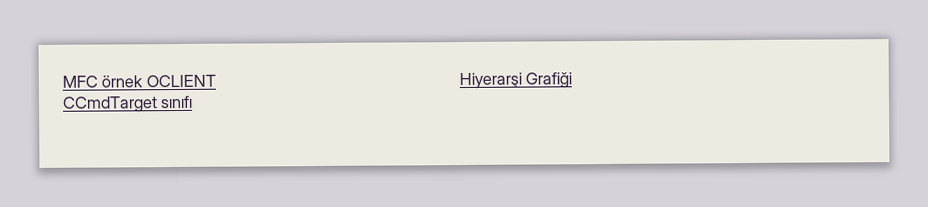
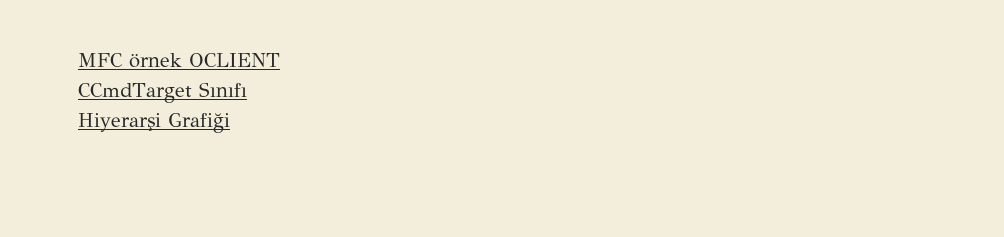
- CCmdTarget sınıfı
+ CCmdTarget Sınıfı

